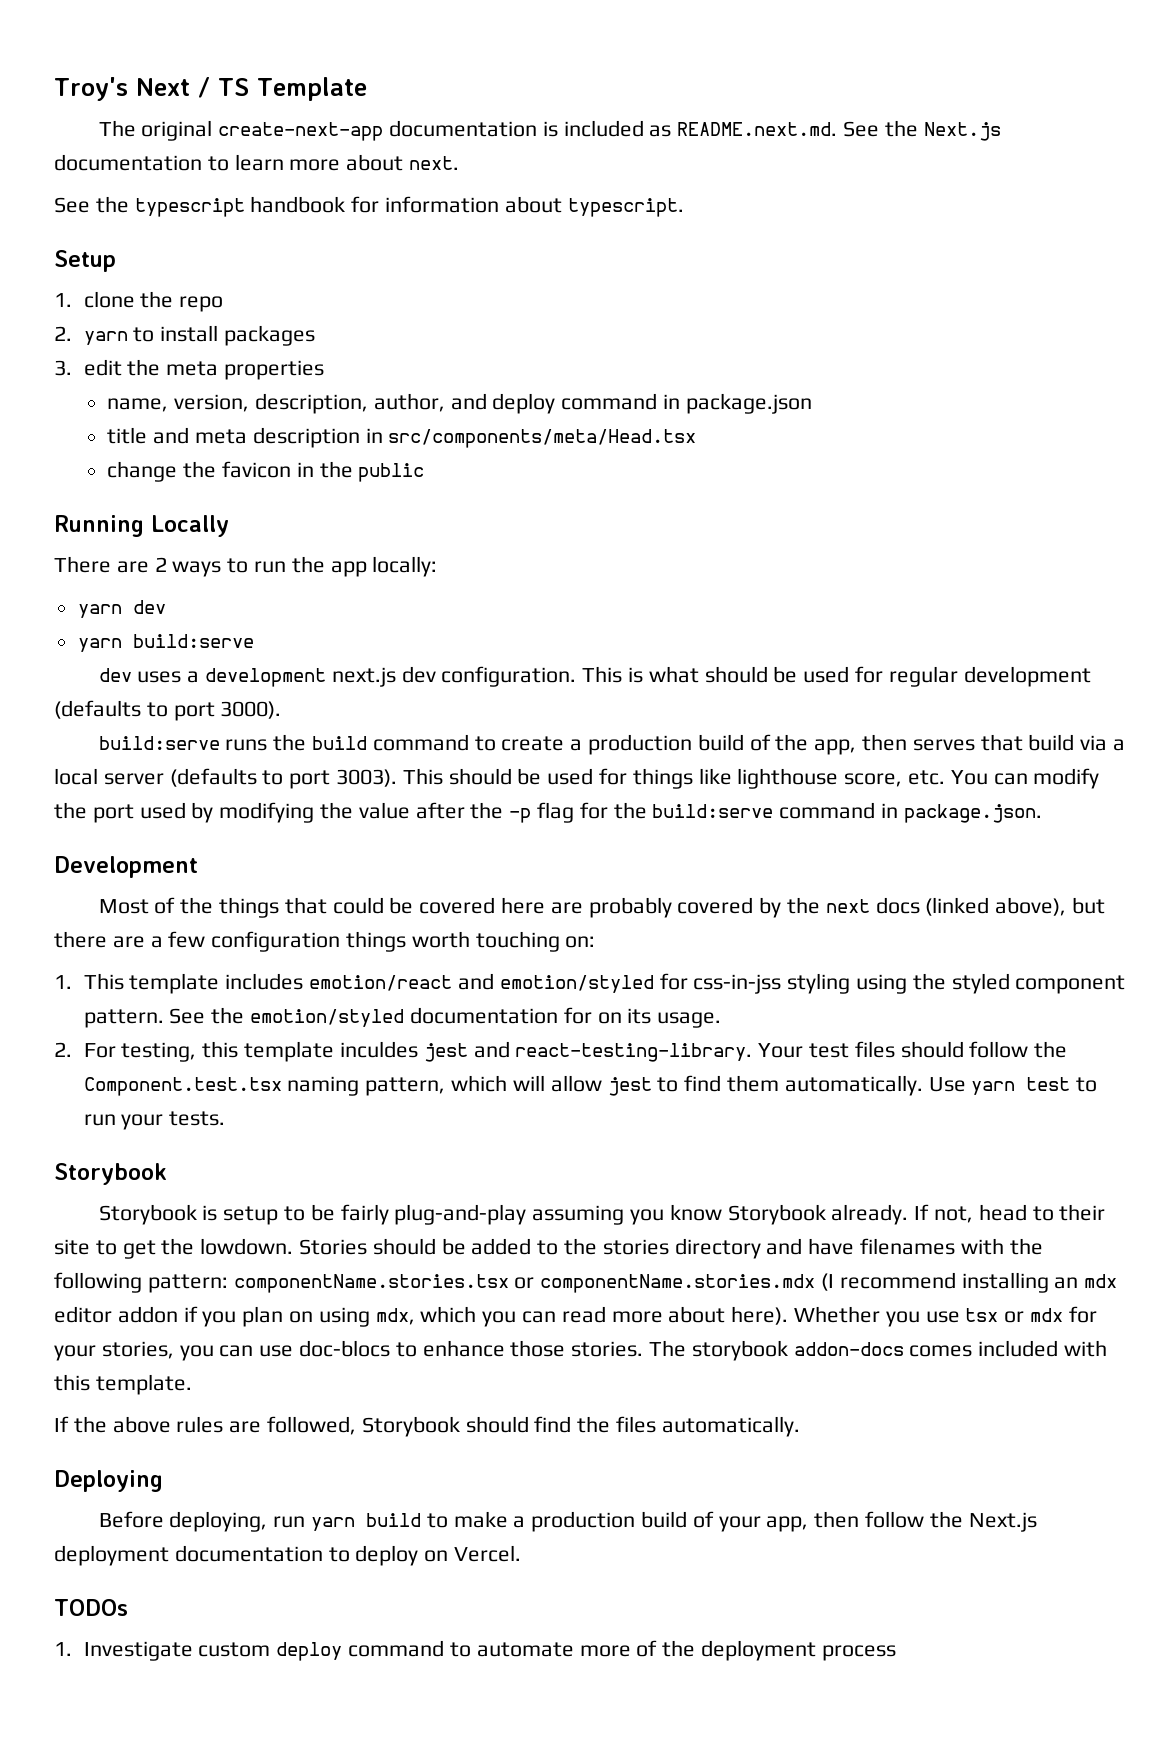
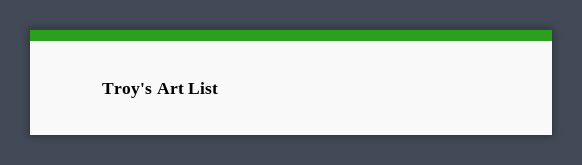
- Troy's Next / TS Template
- The original create-next-app documentation is included as README.next.md. See the Next.js documentation to learn more about next.
- See the typescript handbook for information about typescript.
- Setup
- 1. clone the repo
- 2. yarn to install packages
- 3. edit the meta properties
- name, version, description, author, and deploy command in package.json
- title and meta description in src/components/meta/Head.tsx
- change the favicon in the public
- Running Locally
- There are 2 ways to run the app locally:
- yarn dev
- yarn build:serve
- dev uses a development next.js dev configuration. This is what should be used for regular development (defaults to port 3000).
- build:serve runs the build command to create a production build of the app, then serves that build via a local server (defaults to port 3003). This should be used for things like lighthouse score, etc. You can modify the port used by modifying the value after the -p flag for the build:serve command in package.json.
- Development
- Most of the things that could be covered here are probably covered by the next docs (linked above), but there are a few configuration things worth touching on:
- 1. This template includes emotion/react and emotion/styled for css-in-jss styling using the styled component pattern. See the emotion/styled documentation for on its usage.
- 2. For testing, this template inculdes jest and react-testing-library. Your test files should follow the Component.test.tsx naming pattern, which will allow jest to find them automatically. Use yarn test to run your tests.
- Storybook
- Storybook is setup to be fairly plug-and-play assuming you know Storybook already. If not, head to their site to get the lowdown. Stories should be added to the stories directory and have filenames with the following pattern: componentName.stories.tsx or componentName.stories.mdx (I recommend installing an mdx editor addon if you plan on using mdx, which you can read more about here). Whether you use tsx or mdx for your stories, you can use doc-blocs to enhance those stories. The storybook addon-docs comes included with this template.
- If the above rules are followed, Storybook should find the files automatically.
- Deploying
- Before deploying, run yarn build to make a production build of your app, then follow the Next.js deployment documentation to deploy on Vercel.
- TODOs
- 1. Investigate custom deploy command to automate more of the deployment process
+ Troy's Art List

